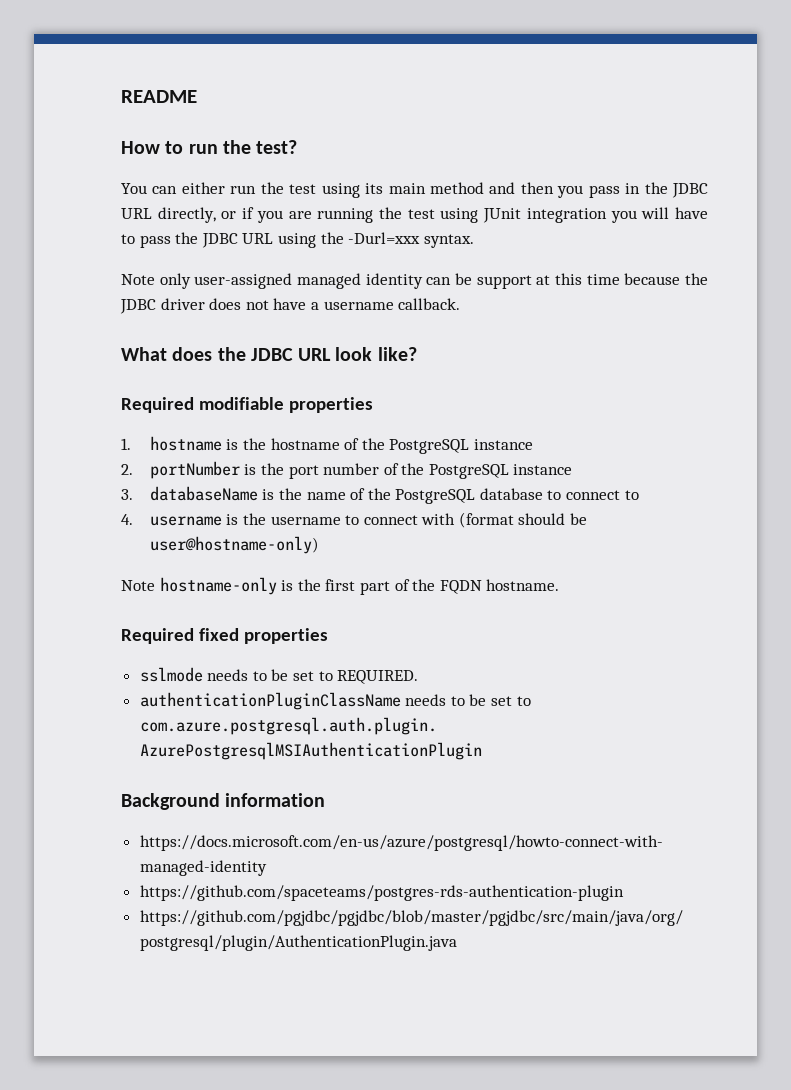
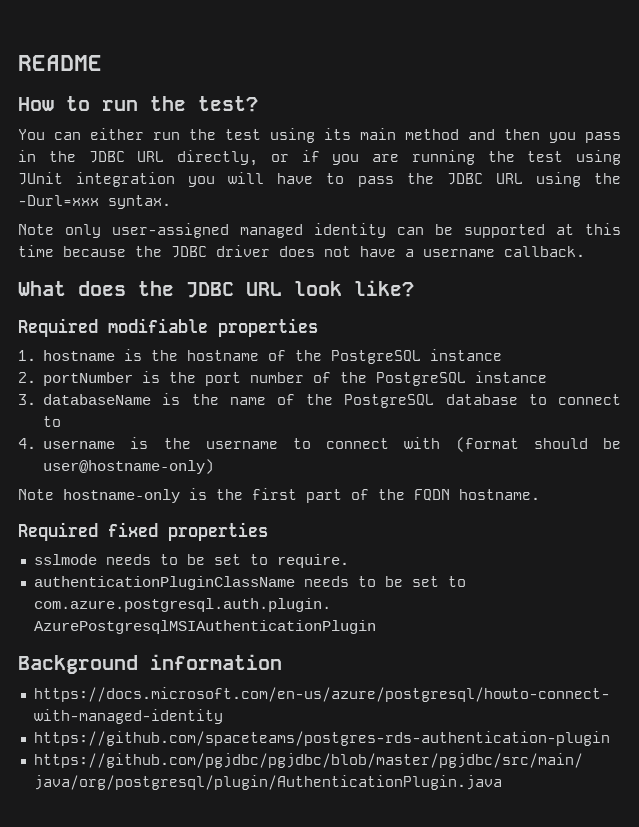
- Note only user-assigned managed identity can be support at this time because the JDBC driver does not have a username callback.
+ Note only user-assigned managed identity can be supported at this time because the JDBC driver does not have a username callback.
- sslmode needs to be set to REQUIRED.
+ sslmode needs to be set to require.

